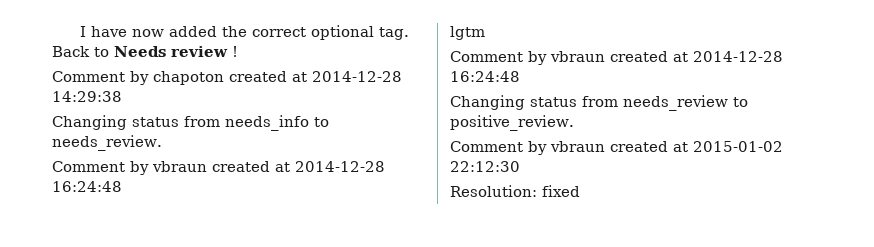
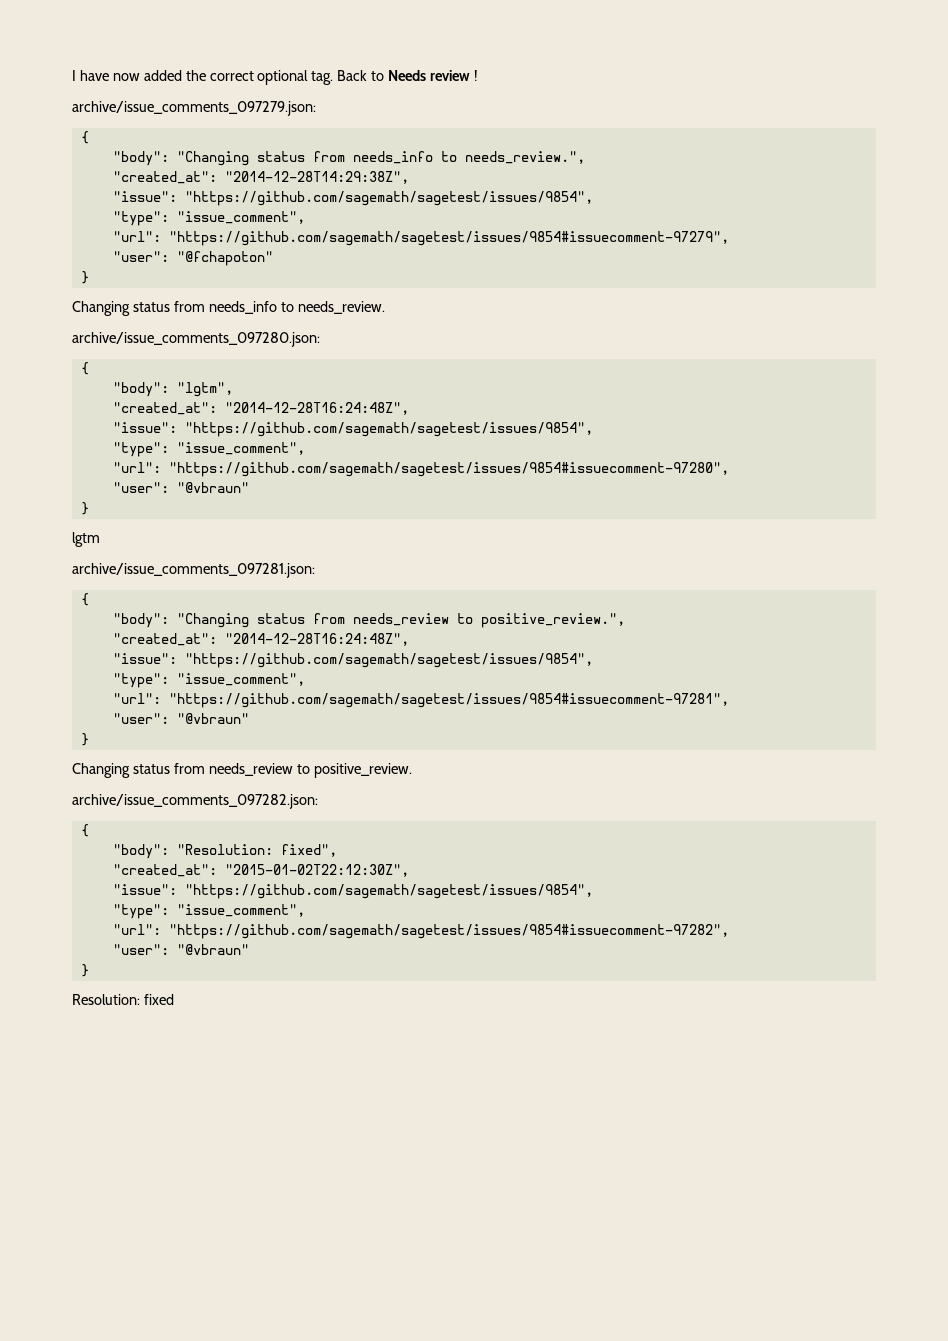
- Comment by chapoton created at 2014-12-28 14:29:38
+ archive/issue_comments_097279.json:
+ {
+ "body": "Changing status from needs_info to needs_review.",
+ "created_at": "2014-12-28T14:29:38Z",
+ "issue": "https://github.com/sagemath/sagetest/issues/9854",
+ "type": "issue_comment",
+ "url": "https://github.com/sagemath/sagetest/issues/9854#issuecomment-97279",
+ "user": "@fchapoton"
+ }
  Changing status from needs_info to needs_review.
- Comment by vbraun created at 2014-12-28 16:24:48
+ archive/issue_comments_097280.json:
+ {
+ "body": "lgtm",
+ "created_at": "2014-12-28T16:24:48Z",
+ "issue": "https://github.com/sagemath/sagetest/issues/9854",
+ "type": "issue_comment",
+ "url": "https://github.com/sagemath/sagetest/issues/9854#issuecomment-97280",
+ "user": "@vbraun"
+ }
  lgtm
- Comment by vbraun created at 2014-12-28 16:24:48
+ archive/issue_comments_097281.json:
+ {
+ "body": "Changing status from needs_review to positive_review.",
+ "created_at": "2014-12-28T16:24:48Z",
+ "issue": "https://github.com/sagemath/sagetest/issues/9854",
+ "type": "issue_comment",
+ "url": "https://github.com/sagemath/sagetest/issues/9854#issuecomment-97281",
+ "user": "@vbraun"
+ }
- Comment by vbraun created at 2015-01-02 22:12:30
+ archive/issue_comments_097282.json:
+ {
+ "body": "Resolution: fixed",
+ "created_at": "2015-01-02T22:12:30Z",
+ "issue": "https://github.com/sagemath/sagetest/issues/9854",
+ "type": "issue_comment",
+ "url": "https://github.com/sagemath/sagetest/issues/9854#issuecomment-97282",
+ "user": "@vbraun"
+ }

